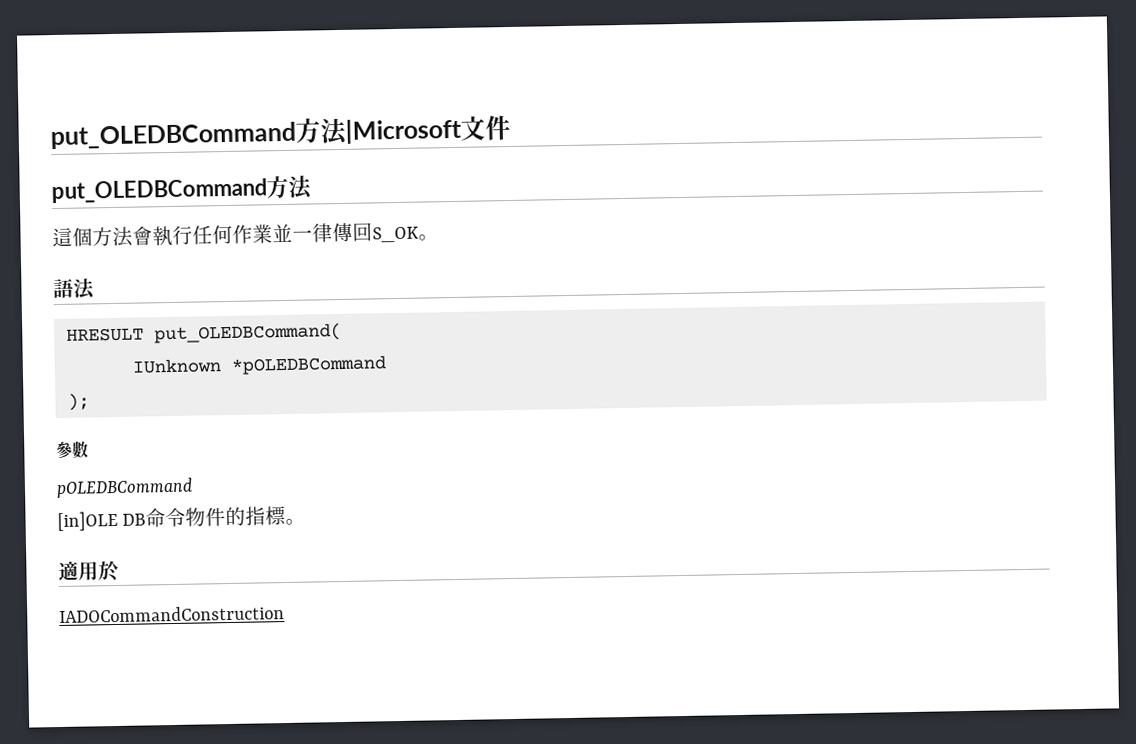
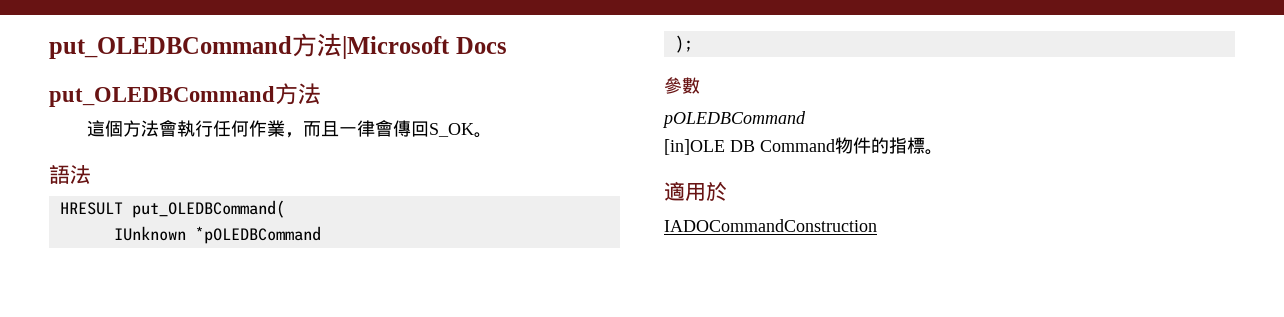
- put_OLEDBCommand方法|Microsoft文件
+ put_OLEDBCommand方法|Microsoft Docs
- 這個方法會執行任何作業並一律傳回S_OK。
+ 這個方法會執行任何作業，而且一律會傳回S_OK。
- [in]OLE DB命令物件的指標。
+ [in]OLE DB Command物件的指標。

